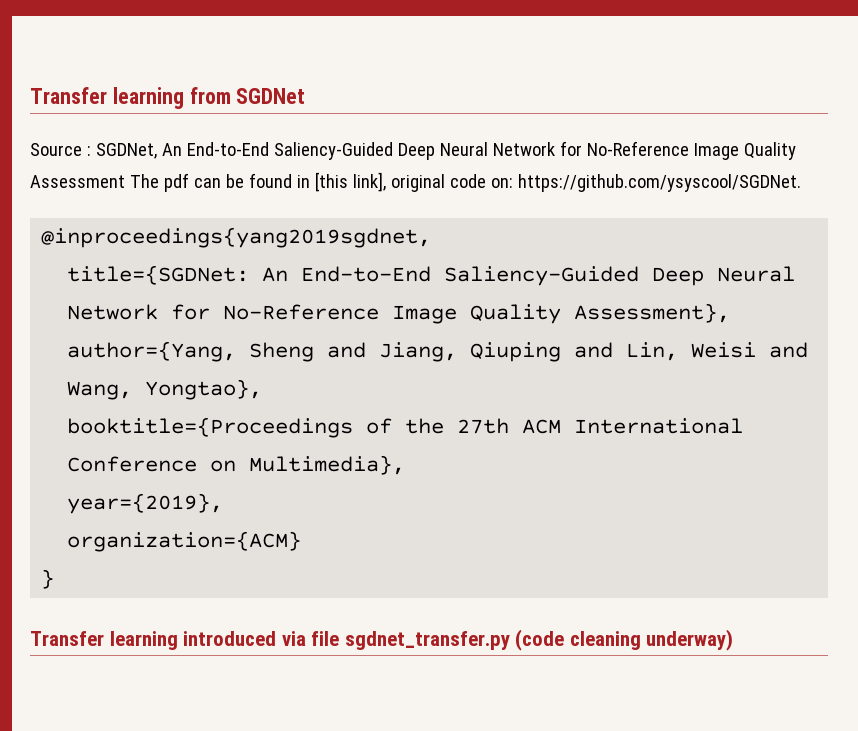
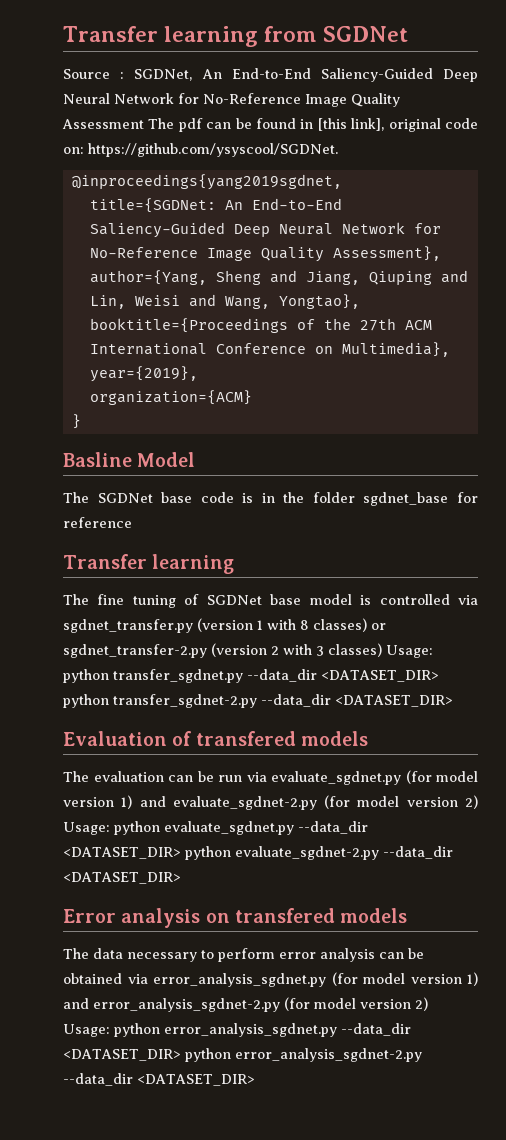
- Transfer learning introduced via file sgdnet_transfer.py (code cleaning underway)
+ Basline Model
+ The SGDNet base code is in the folder sgdnet_base for reference
+ Transfer learning
+ The fine tuning of SGDNet base model is controlled via sgdnet_transfer.py (version 1 with 8 classes) or sgdnet_transfer-2.py (version 2 with 3 classes) Usage: python transfer_sgdnet.py --data_dir <DATASET_DIR> python transfer_sgdnet-2.py --data_dir <DATASET_DIR>
+ Evaluation of transfered models
+ The evaluation can be run via evaluate_sgdnet.py (for model version 1) and evaluate_sgdnet-2.py (for model version 2) Usage: python evaluate_sgdnet.py --data_dir <DATASET_DIR> python evaluate_sgdnet-2.py --data_dir <DATASET_DIR>
+ Error analysis on transfered models
+ The data necessary to perform error analysis can be obtained via error_analysis_sgdnet.py (for model version 1) and error_analysis_sgdnet-2.py (for model version 2) Usage: python error_analysis_sgdnet.py --data_dir <DATASET_DIR> python error_analysis_sgdnet-2.py --data_dir <DATASET_DIR>

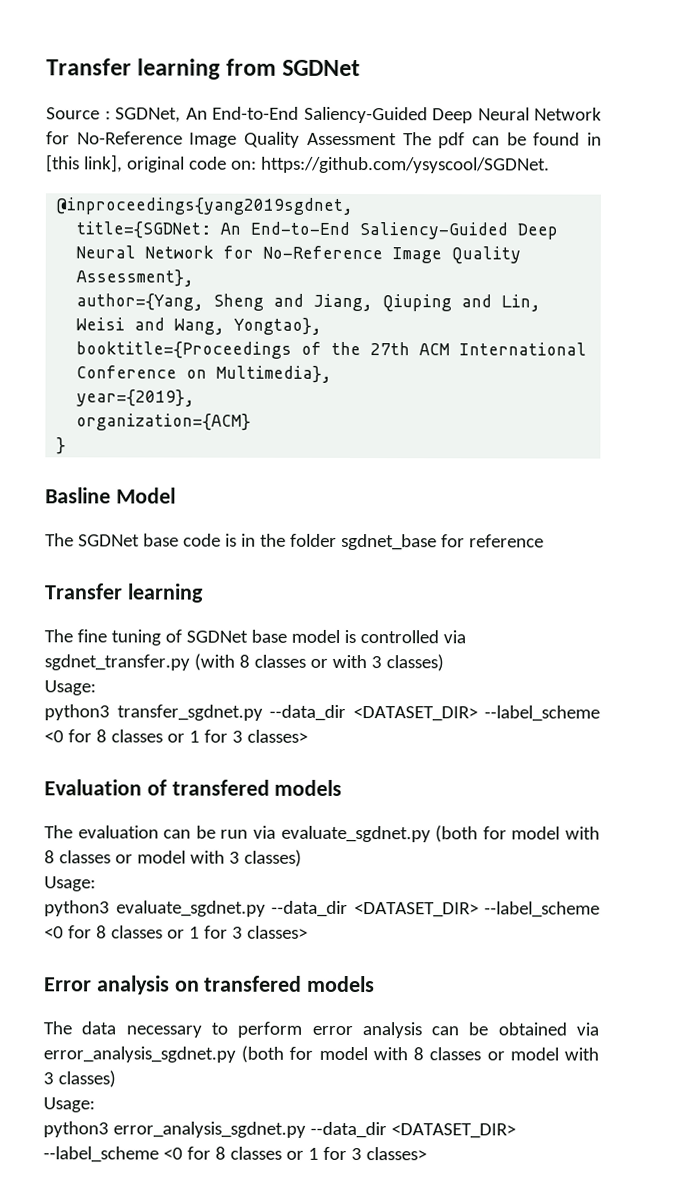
- The fine tuning of SGDNet base model is controlled via sgdnet_transfer.py (version 1 with 8 classes) or sgdnet_transfer-2.py (version 2 with 3 classes) Usage: python transfer_sgdnet.py --data_dir <DATASET_DIR> python transfer_sgdnet-2.py --data_dir <DATASET_DIR>
+ The fine tuning of SGDNet base model is controlled via sgdnet_transfer.py (with 8 classes or with 3 classes)
+ Usage:
+ python3 transfer_sgdnet.py --data_dir <DATASET_DIR> --label_scheme <0 for 8 classes or 1 for 3 classes>
- The evaluation can be run via evaluate_sgdnet.py (for model version 1) and evaluate_sgdnet-2.py (for model version 2) Usage: python evaluate_sgdnet.py --data_dir <DATASET_DIR> python evaluate_sgdnet-2.py --data_dir <DATASET_DIR>
+ The evaluation can be run via evaluate_sgdnet.py (both for model with 8 classes or model with 3 classes)
+ Usage:
+ python3 evaluate_sgdnet.py --data_dir <DATASET_DIR> --label_scheme <0 for 8 classes or 1 for 3 classes>
- The data necessary to perform error analysis can be obtained via error_analysis_sgdnet.py (for model version 1) and error_analysis_sgdnet-2.py (for model version 2) Usage: python error_analysis_sgdnet.py --data_dir <DATASET_DIR> python error_analysis_sgdnet-2.py --data_dir <DATASET_DIR>
+ The data necessary to perform error analysis can be obtained via error_analysis_sgdnet.py (both for model with 8 classes or model with 3 classes)
+ Usage:
+ python3 error_analysis_sgdnet.py --data_dir <DATASET_DIR> --label_scheme <0 for 8 classes or 1 for 3 classes>

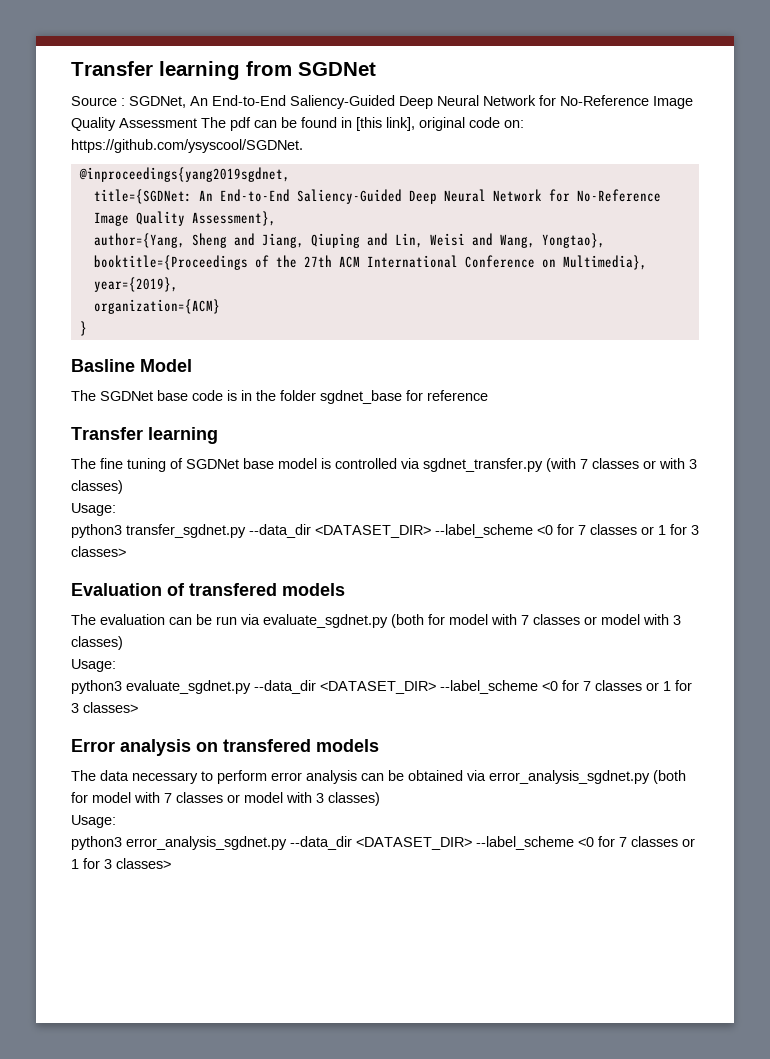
- The fine tuning of SGDNet base model is controlled via sgdnet_transfer.py (with 8 classes or with 3 classes)
+ The fine tuning of SGDNet base model is controlled via sgdnet_transfer.py (with 7 classes or with 3 classes)
- python3 transfer_sgdnet.py --data_dir <DATASET_DIR> --label_scheme <0 for 8 classes or 1 for 3 classes>
+ python3 transfer_sgdnet.py --data_dir <DATASET_DIR> --label_scheme <0 for 7 classes or 1 for 3 classes>
- The evaluation can be run via evaluate_sgdnet.py (both for model with 8 classes or model with 3 classes)
+ The evaluation can be run via evaluate_sgdnet.py (both for model with 7 classes or model with 3 classes)
- python3 evaluate_sgdnet.py --data_dir <DATASET_DIR> --label_scheme <0 for 8 classes or 1 for 3 classes>
+ python3 evaluate_sgdnet.py --data_dir <DATASET_DIR> --label_scheme <0 for 7 classes or 1 for 3 classes>
- The data necessary to perform error analysis can be obtained via error_analysis_sgdnet.py (both for model with 8 classes or model with 3 classes)
+ The data necessary to perform error analysis can be obtained via error_analysis_sgdnet.py (both for model with 7 classes or model with 3 classes)
- python3 error_analysis_sgdnet.py --data_dir <DATASET_DIR> --label_scheme <0 for 8 classes or 1 for 3 classes>
+ python3 error_analysis_sgdnet.py --data_dir <DATASET_DIR> --label_scheme <0 for 7 classes or 1 for 3 classes>

